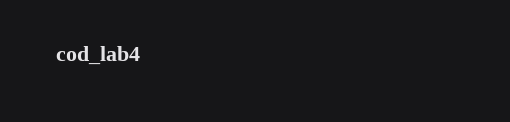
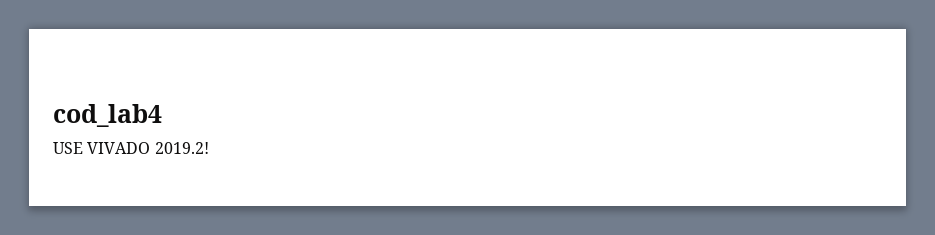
+ USE VIVADO 2019.2!

